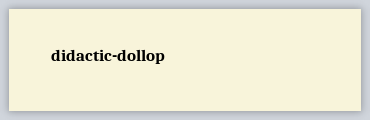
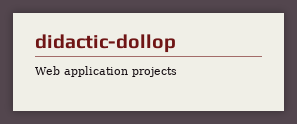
+ Web application projects

